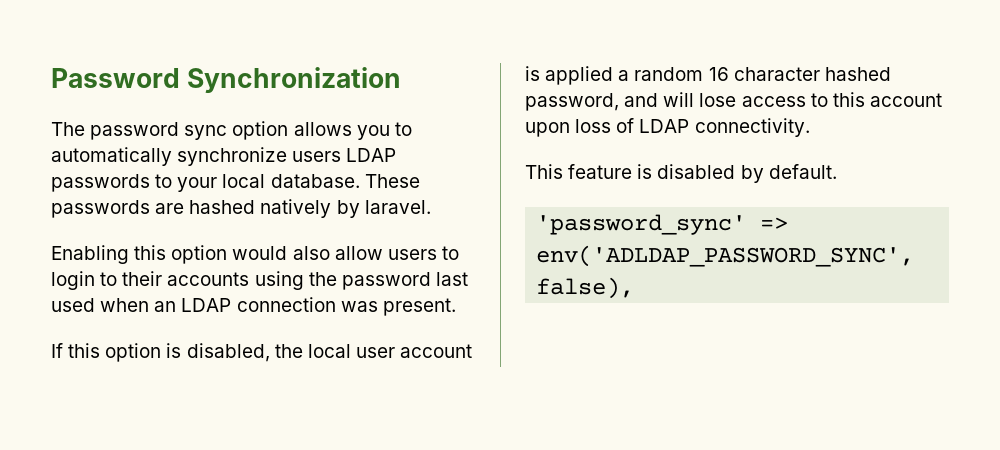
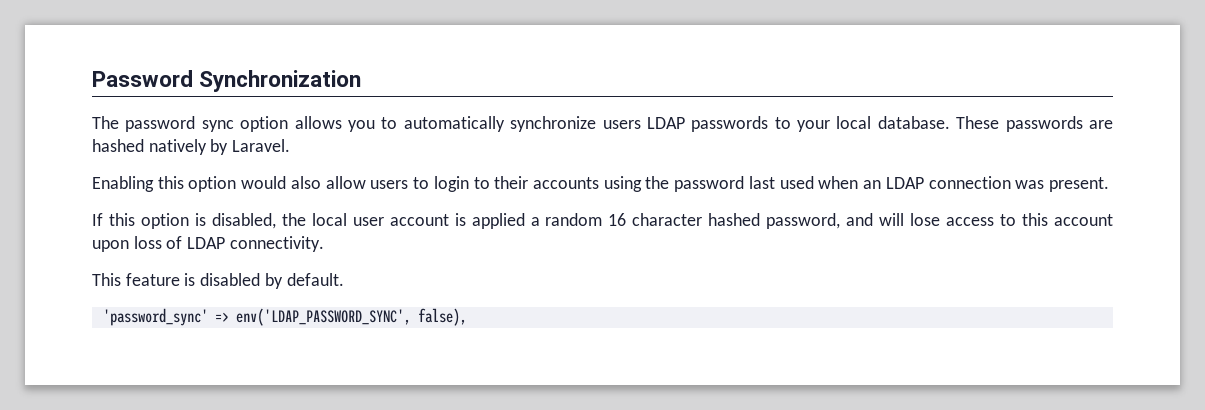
- These passwords are hashed natively by laravel.
+ These passwords are hashed natively by Laravel.
- 'password_sync' => env('ADLDAP_PASSWORD_SYNC', false),
+ 'password_sync' => env('LDAP_PASSWORD_SYNC', false),

